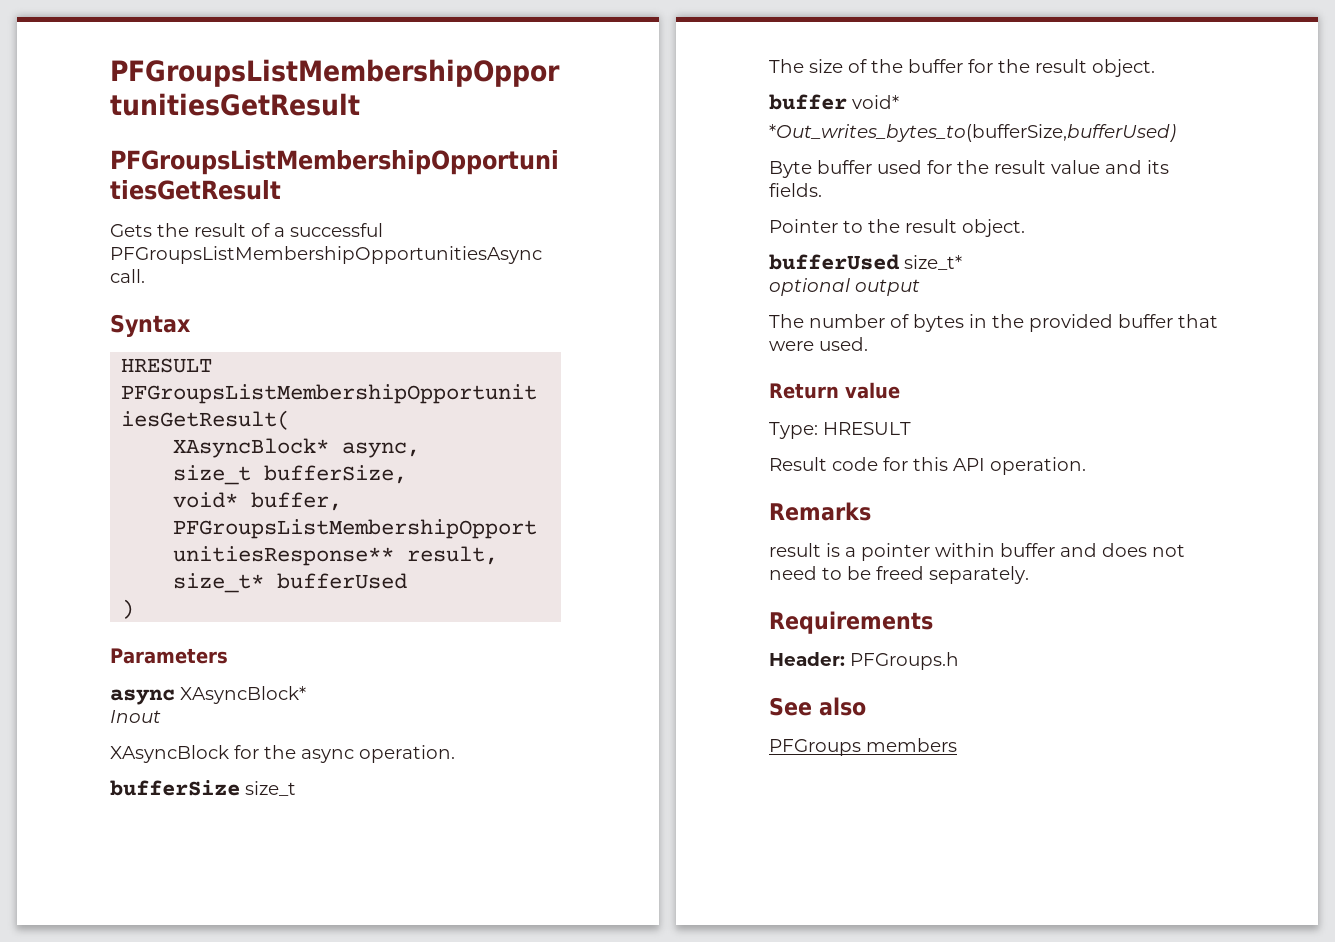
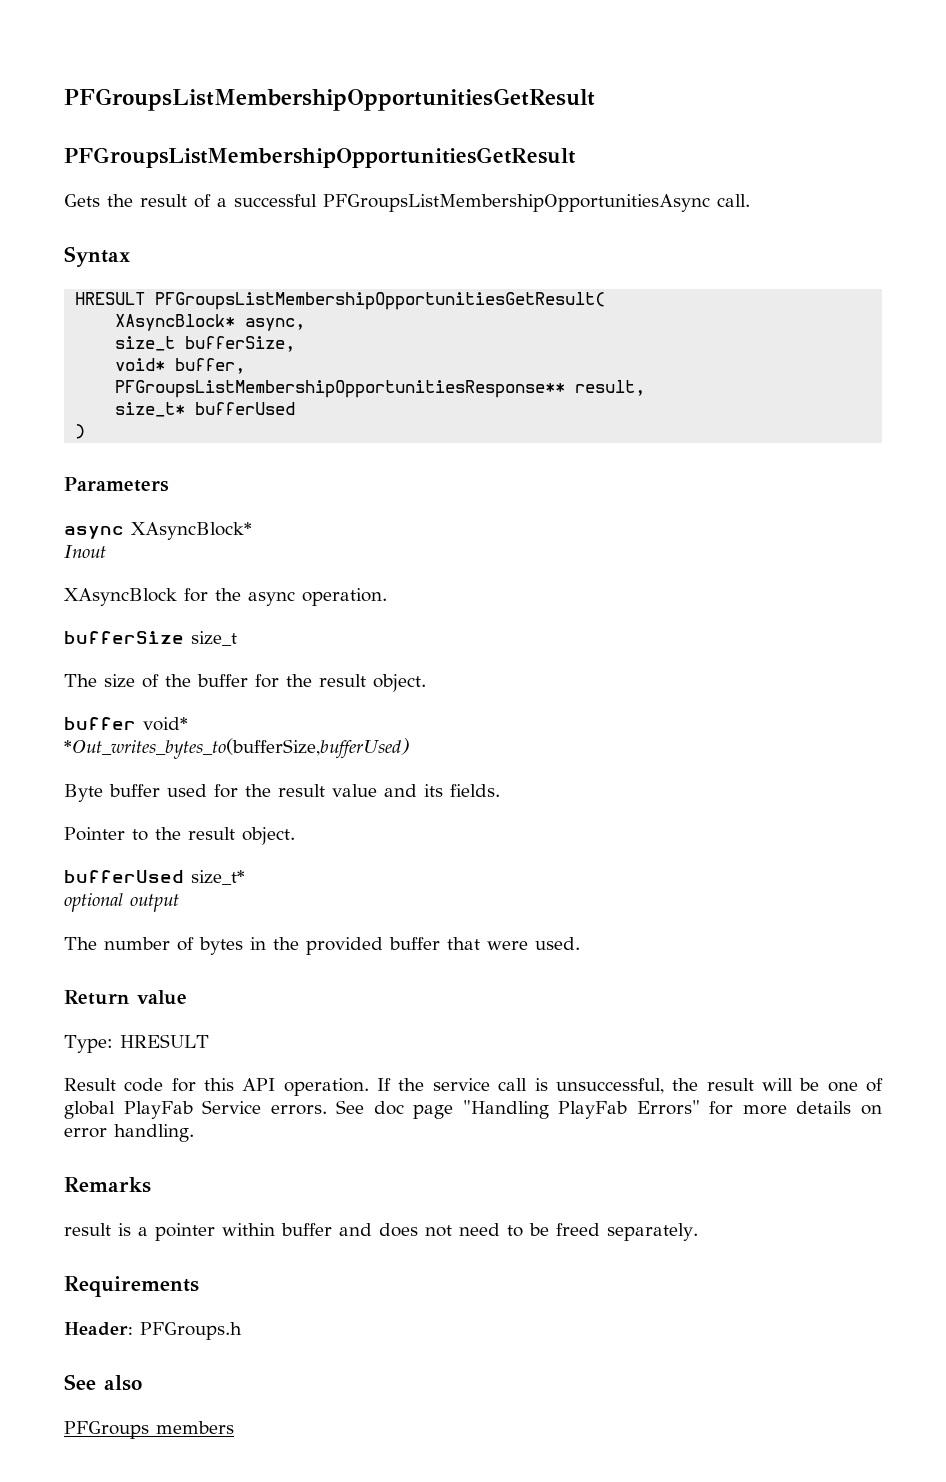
+ If the service call is unsuccessful, the result will be one of global PlayFab Service errors. See doc page "Handling PlayFab Errors" for more details on error handling.

